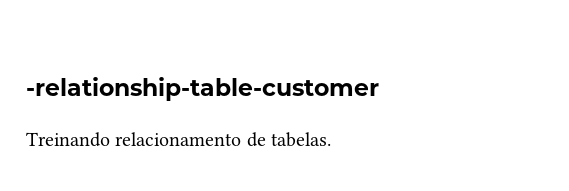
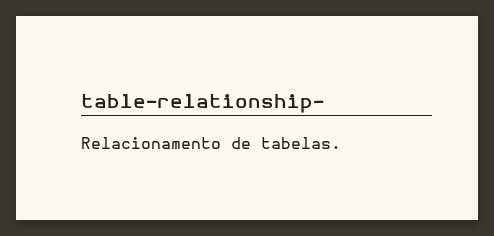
- -relationship-table-customer
- Treinando relacionamento de tabelas.
+ table-relationship-
+ Relacionamento de tabelas.

